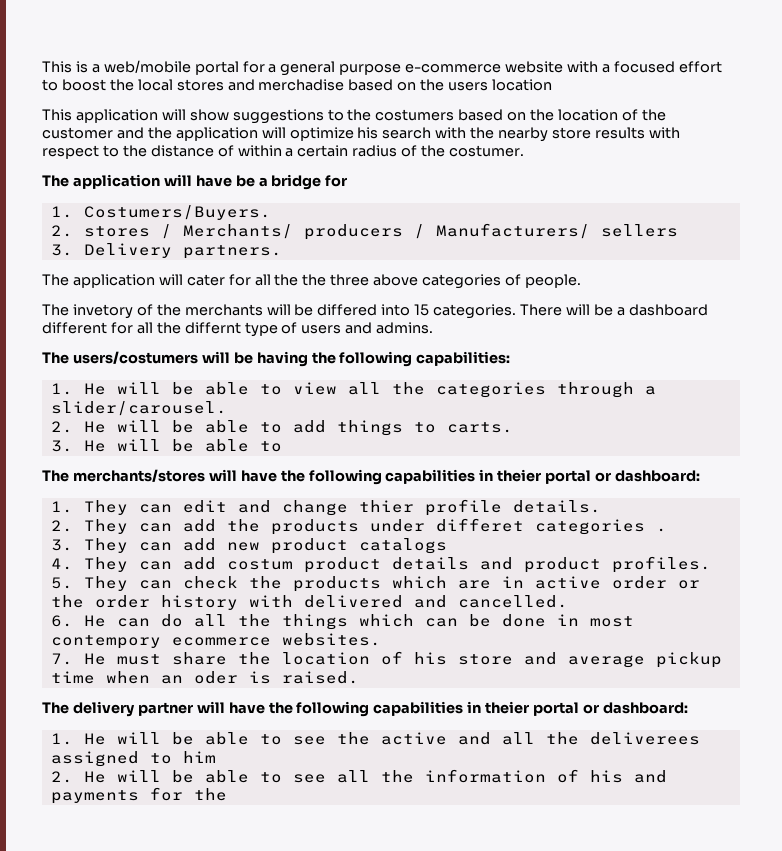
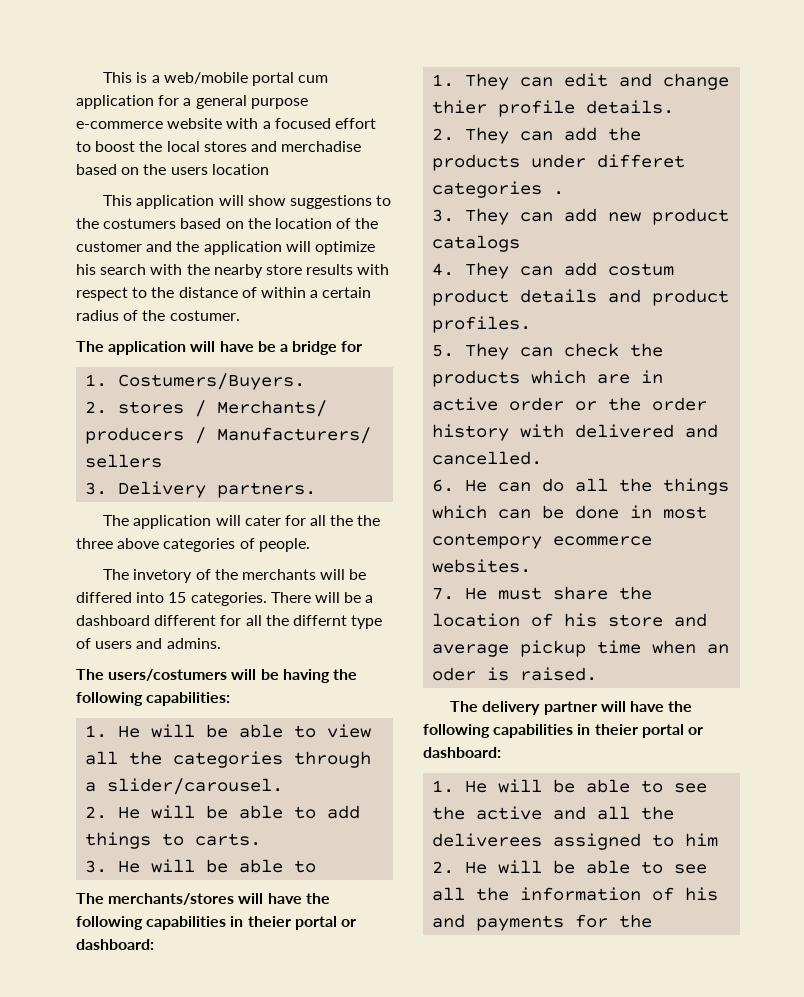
- This is a web/mobile portal for a general purpose e-commerce website with a focused effort to boost the local stores and merchadise based on the users location
+ This is a web/mobile portal cum application for a general purpose e-commerce website with a focused effort to boost the local stores and merchadise based on the users location

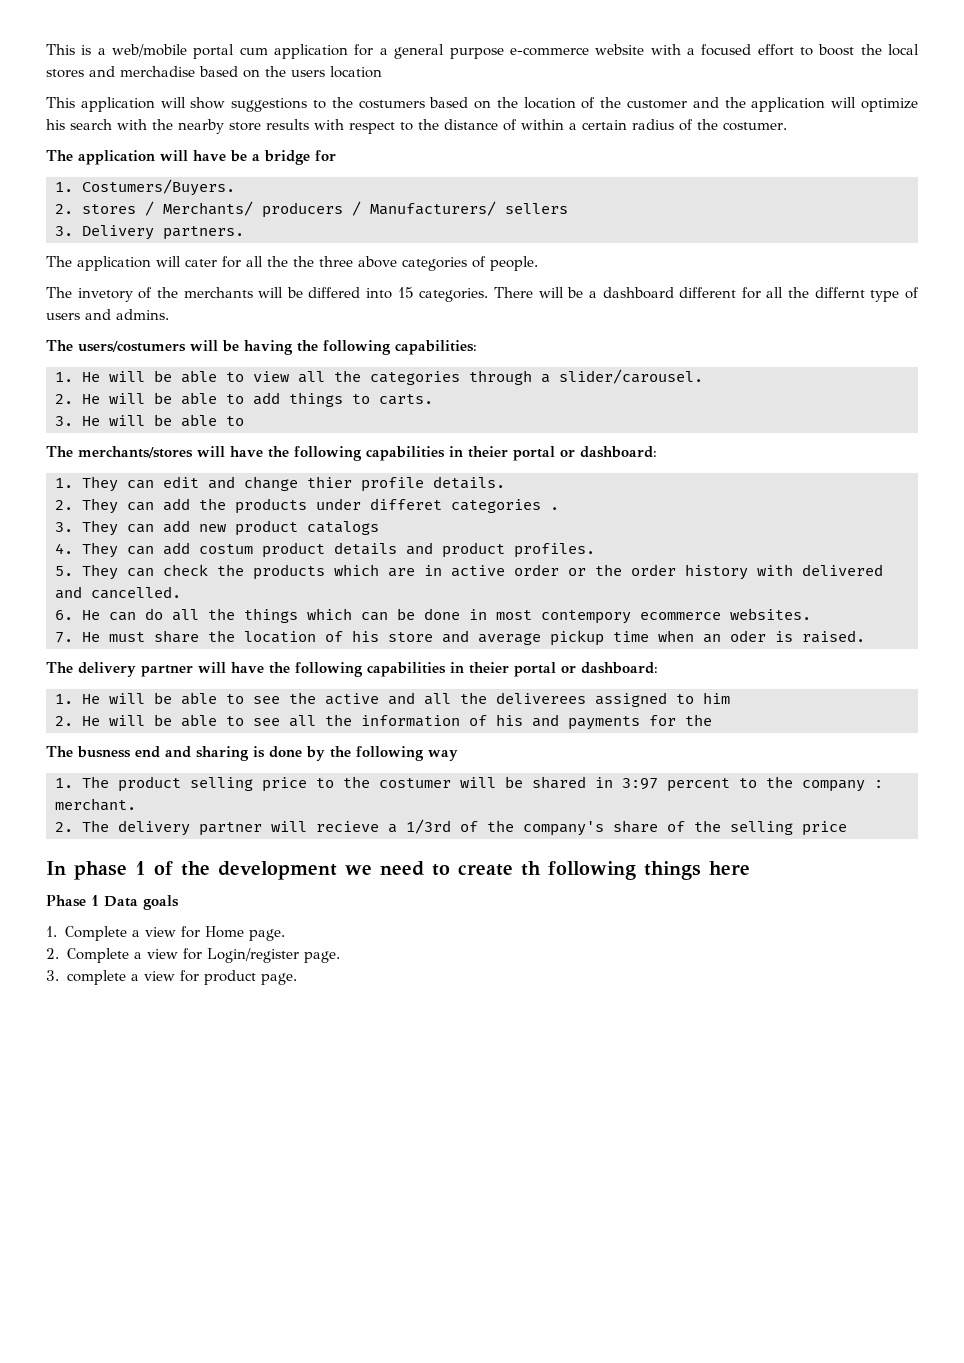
+ The busness end and sharing is done by the following way
+ 1. The product selling price to the costumer will be shared in 3:97 percent to the company : merchant.
+ 2. The delivery partner will recieve a 1/3rd of the company's share of the selling price
+ In phase 1 of the development we need to create th following things here
+ Phase 1 Data goals
+ 1. Complete a view for Home page.
+ 2. Complete a view for Login/register page.
+ 3. complete a view for product page.

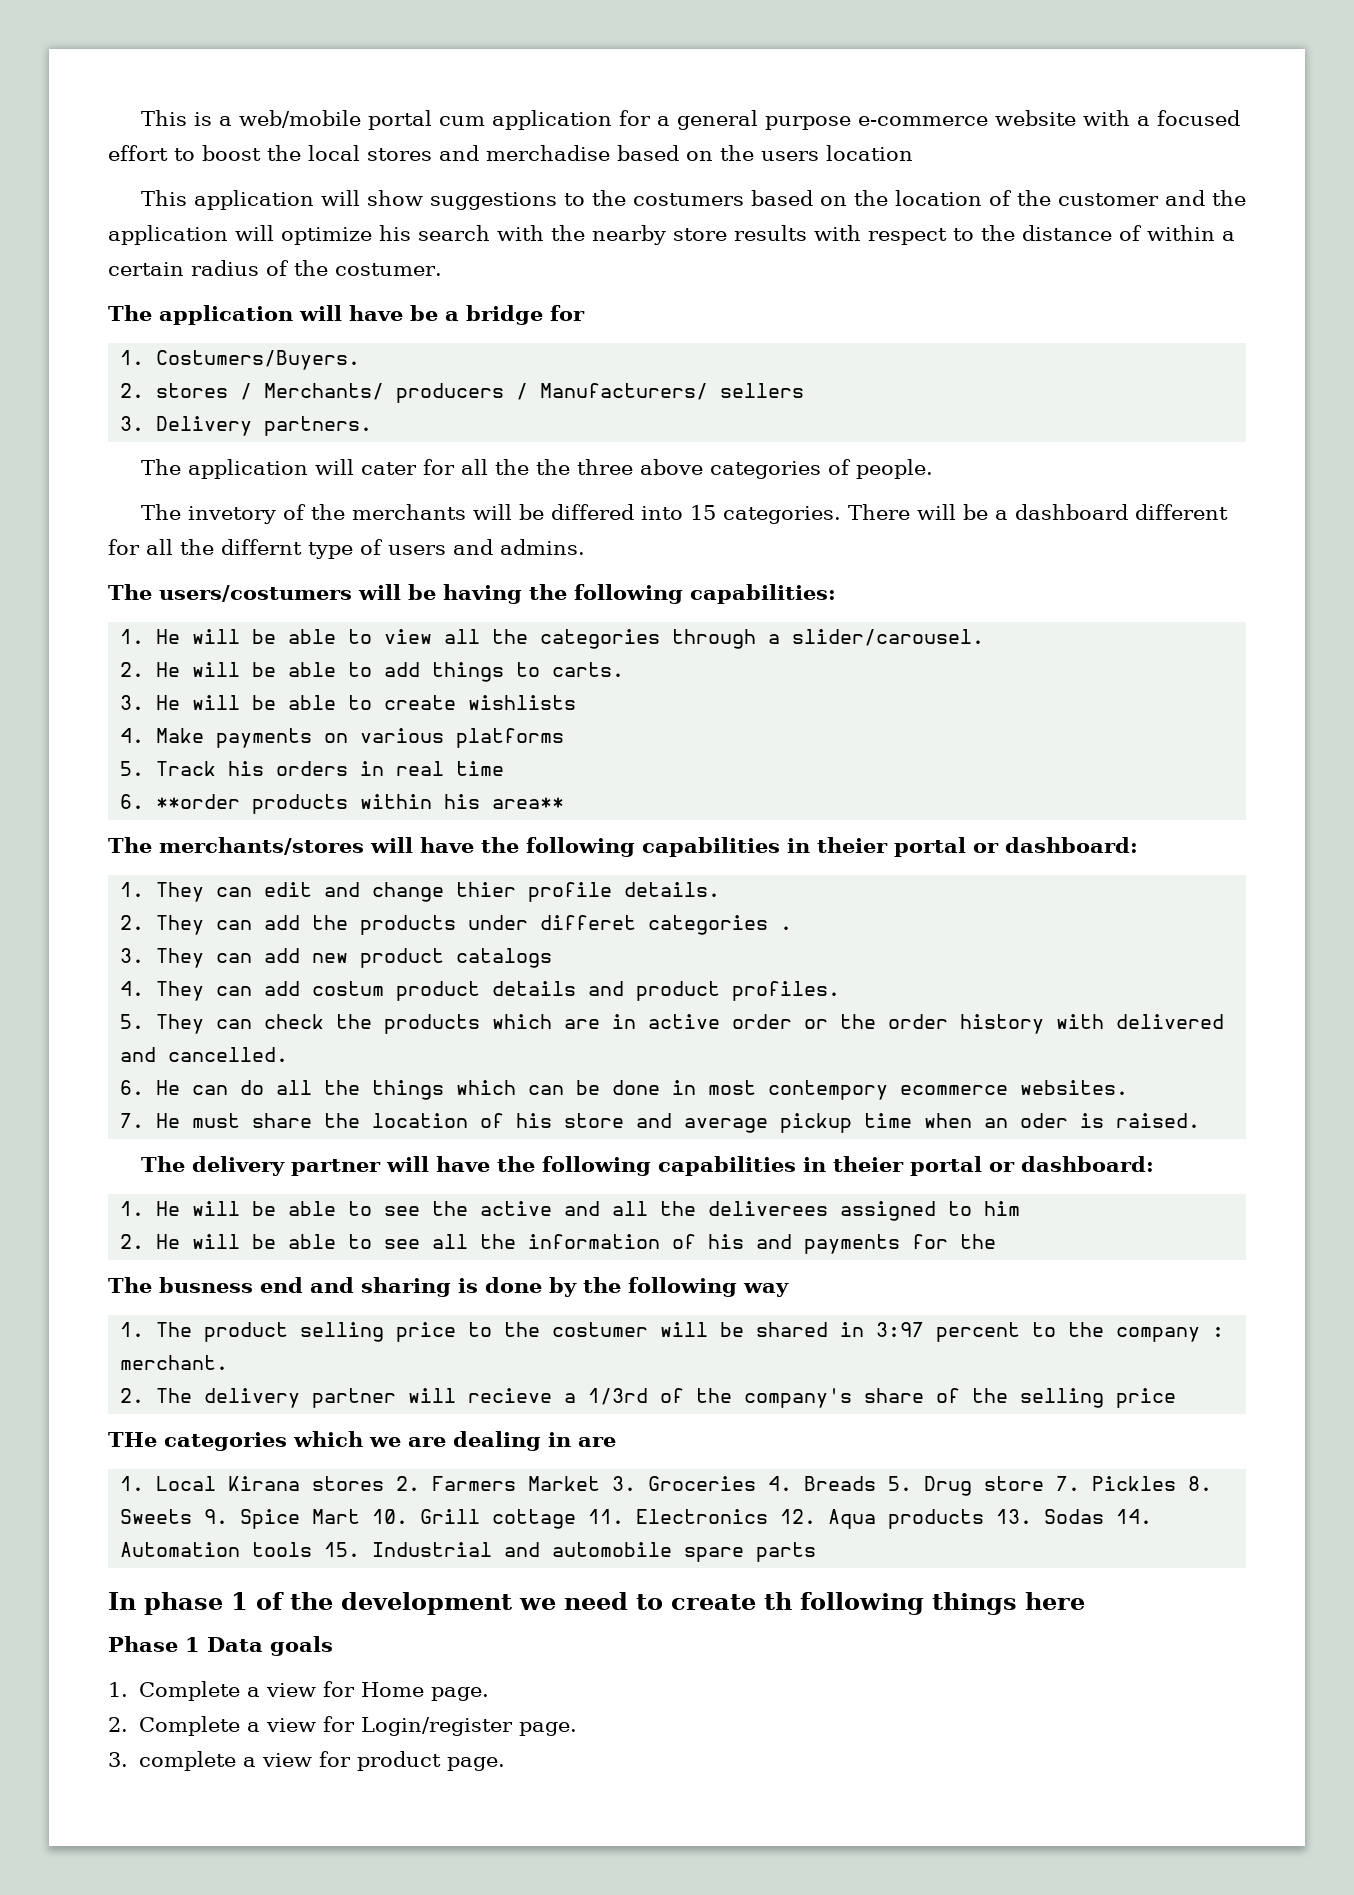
- 3. He will be able to
+ 3. He will be able to create wishlists
+ 4. Make payments on various platforms
+ 5. Track his orders in real time
+ 6. **order products within his area**
+ THe categories which we are dealing in are
+ 1. Local Kirana stores 2. Farmers Market 3. Groceries 4. Breads 5. Drug store 7. Pickles 8. Sweets 9. Spice Mart 10. Grill cottage 11. Electronics 12. Aqua products 13. Sodas 14. Automation tools 15. Industrial and automobile spare parts

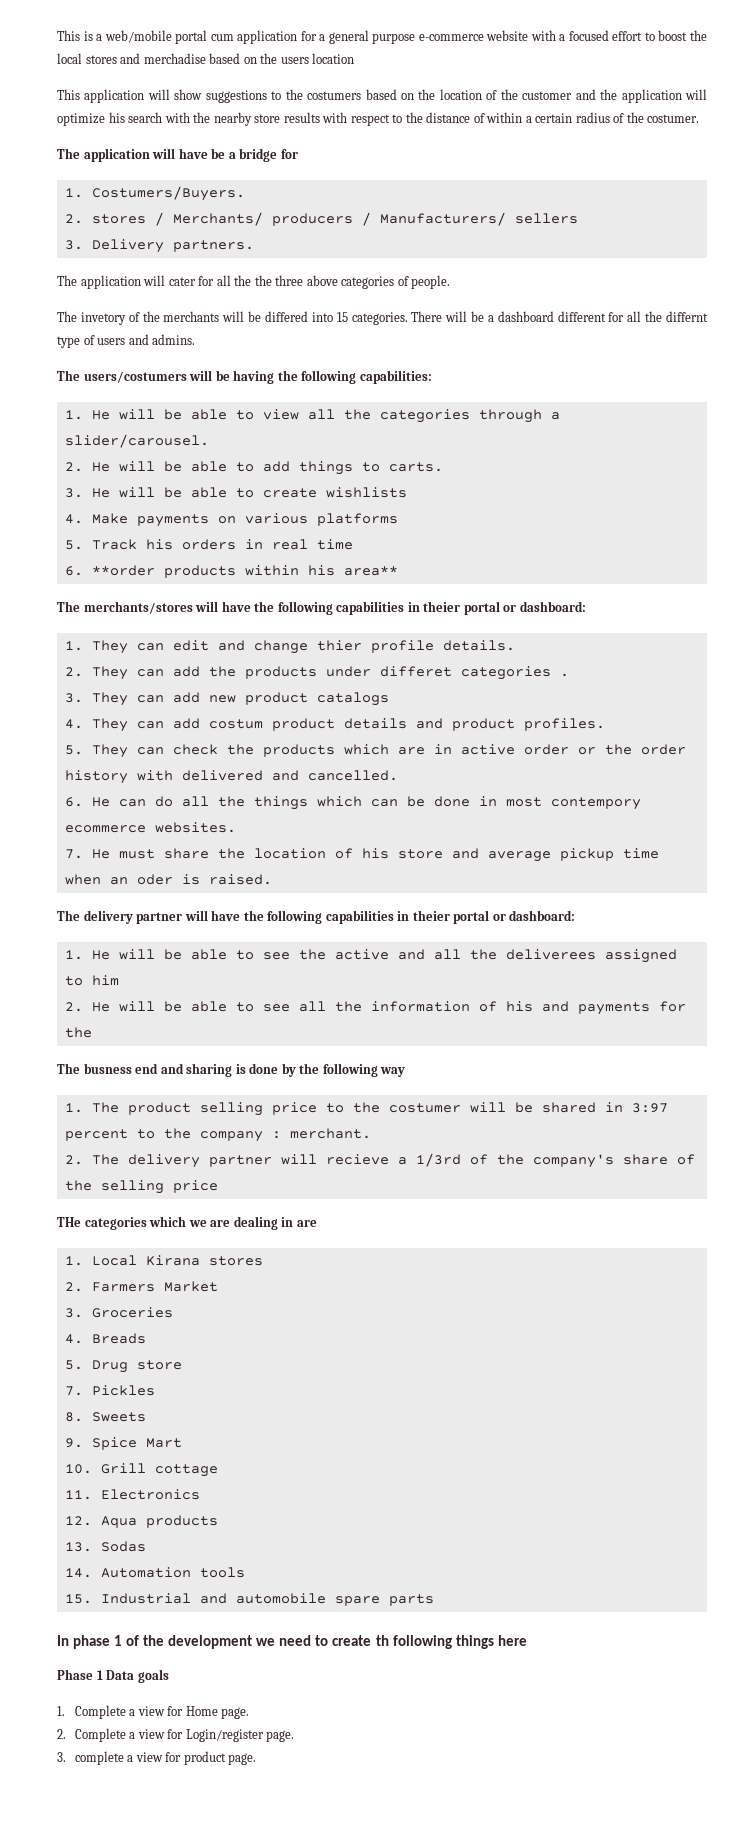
- 1. Local Kirana stores 2. Farmers Market 3. Groceries 4. Breads 5. Drug store 7. Pickles 8. Sweets 9. Spice Mart 10. Grill cottage 11. Electronics 12. Aqua products 13. Sodas 14. Automation tools 15. Industrial and automobile spare parts
+ 1. Local Kirana stores
+ 2. Farmers Market
+ 3. Groceries
+ 4. Breads
+ 5. Drug store
+ 7. Pickles
+ 8. Sweets
+ 9. Spice Mart
+ 10. Grill cottage
+ 11. Electronics
+ 12. Aqua products
+ 13. Sodas
+ 14. Automation tools
+ 15. Industrial and automobile spare parts

